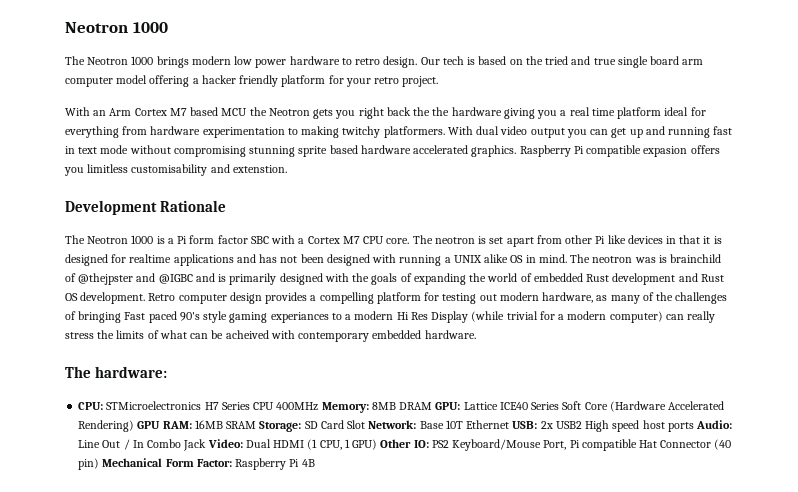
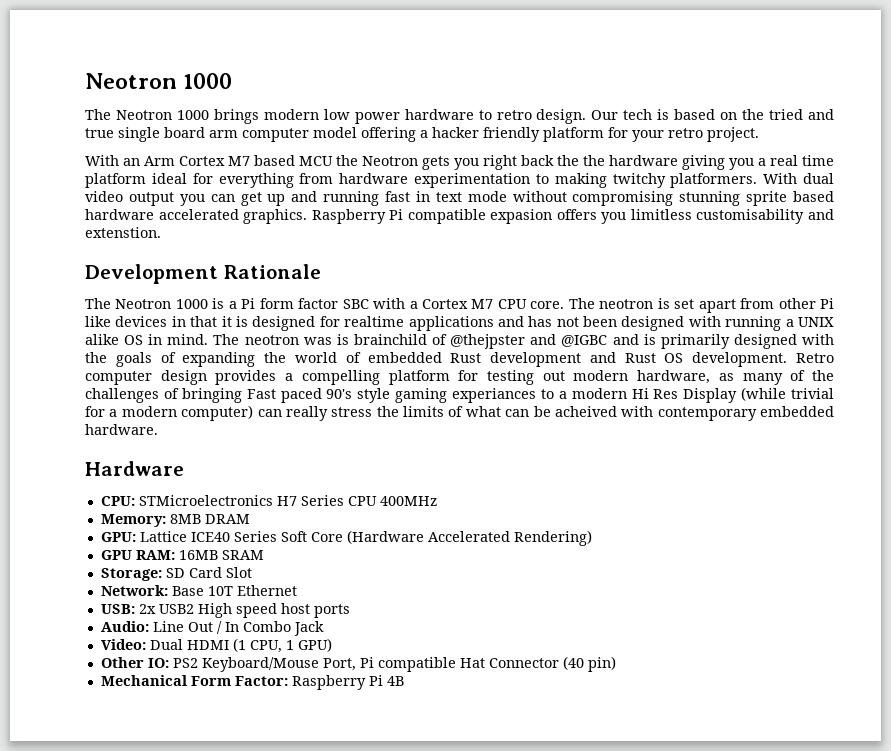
- The hardware:
+ Hardware
- STMicroelectronics H7 Series CPU 400MHz Memory:
+ STMicroelectronics H7 Series CPU 400MHz
+ Memory:
- 8MB DRAM GPU:
+ 8MB DRAM
+ GPU:
- Lattice ICE40 Series Soft Core (Hardware Accelerated Rendering) GPU RAM:
+ Lattice ICE40 Series Soft Core (Hardware Accelerated Rendering)
+ GPU RAM:
- 16MB SRAM Storage:
+ 16MB SRAM
+ Storage:
- SD Card Slot Network:
+ SD Card Slot
+ Network:
- Base 10T Ethernet USB:
+ Base 10T Ethernet
+ USB:
- 2x USB2 High speed host ports Audio:
+ 2x USB2 High speed host ports
+ Audio:
- Line Out / In Combo Jack Video:
+ Line Out / In Combo Jack
+ Video:
- Dual HDMI (1 CPU, 1 GPU) Other IO:
+ Dual HDMI (1 CPU, 1 GPU)
+ Other IO:
- PS2 Keyboard/Mouse Port, Pi compatible Hat Connector (40 pin) Mechanical Form Factor:
+ PS2 Keyboard/Mouse Port, Pi compatible Hat Connector (40 pin)
+ Mechanical Form Factor:

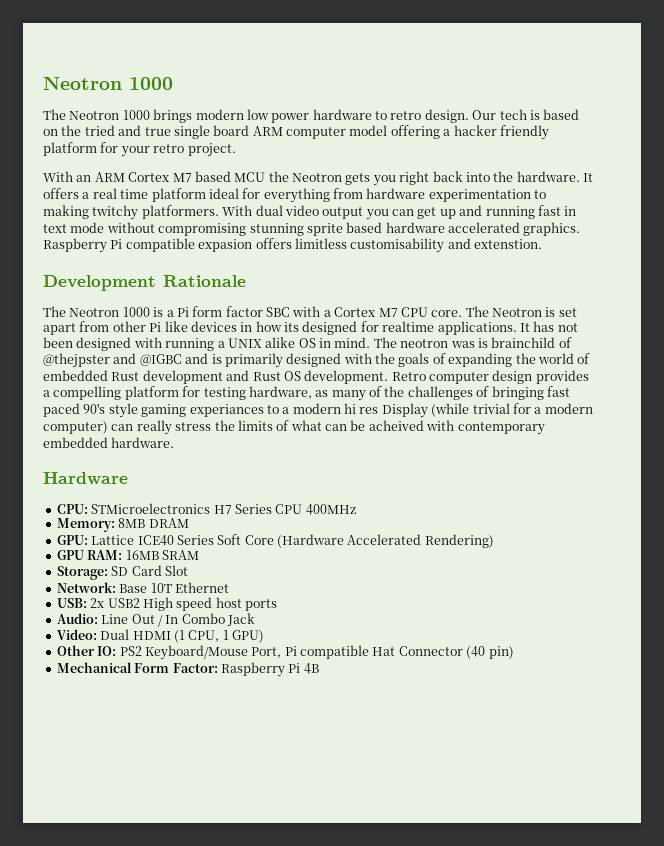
- Our tech is based on the tried and true single board arm computer model offering a hacker friendly platform for your retro project.
+ Our tech is based on the tried and true single board ARM computer model offering a hacker friendly platform for your retro project.
- With an Arm Cortex M7 based MCU the Neotron gets you right back the the hardware giving you a real time platform ideal for everything from hardware experimentation to making twitchy platformers.
+ With an ARM Cortex M7 based MCU the Neotron gets you right back into the hardware. It offers a real time platform ideal for everything from hardware experimentation to making twitchy platformers.
- Raspberry Pi compatible expasion offers you limitless customisability and extenstion.
+ Raspberry Pi compatible expasion offers limitless customisability and extenstion.
- The neotron is set apart from other Pi like devices in that it is designed for realtime applications and has not been designed with running a UNIX alike OS in mind.
+ The Neotron is set apart from other Pi like devices in how its designed for realtime applications. It has not been designed with running a UNIX alike OS in mind.
- Retro computer design provides a compelling platform for testing out modern hardware, as many of the challenges of bringing Fast paced 90's style gaming experiances to a modern Hi Res Display (while trivial for a modern computer) can really stress the limits of what can be acheived with contemporary embedded hardware.
+ Retro computer design provides a compelling platform for testing hardware, as many of the challenges of bringing fast paced 90's style gaming experiances to a modern hi res Display (while trivial for a modern computer) can really stress the limits of what can be acheived with contemporary embedded hardware.

